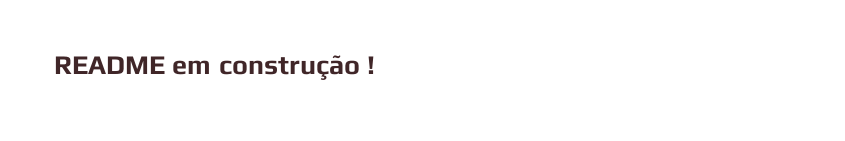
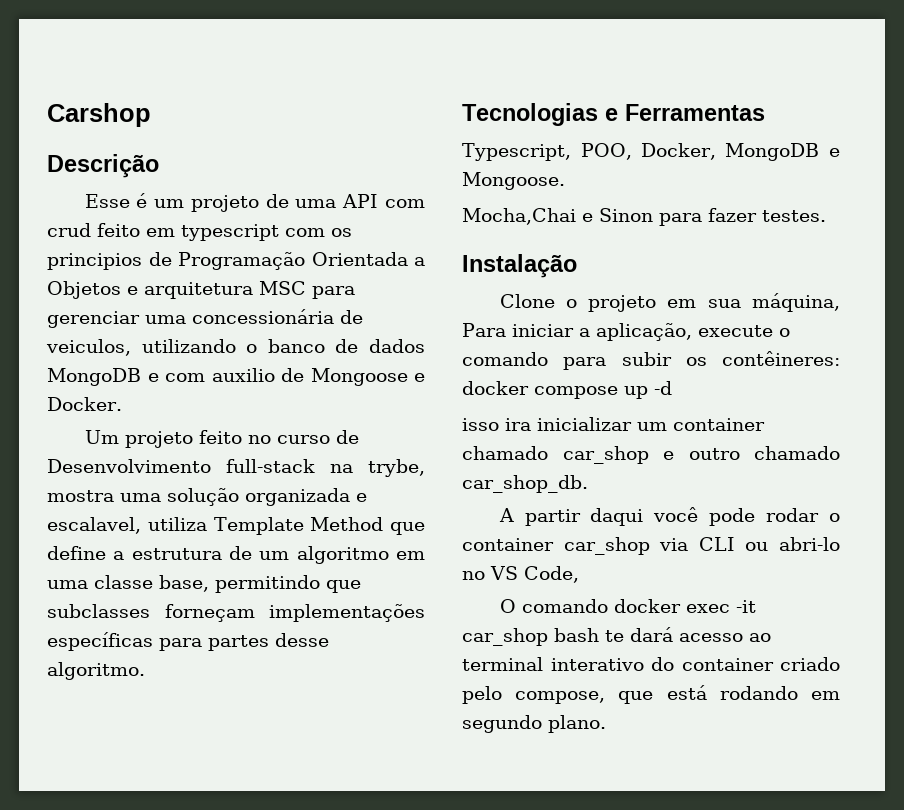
- README em construção !
+ Carshop
+ Descrição
+ Esse é um projeto de uma API com crud feito em typescript com os principios de Programação Orientada a Objetos e arquitetura MSC para gerenciar uma concessionária de veiculos, utilizando o banco de dados MongoDB e com auxilio de Mongoose e Docker.
+ Um projeto feito no curso de Desenvolvimento full-stack na trybe, mostra uma solução organizada e escalavel, utiliza Template Method que define a estrutura de um algoritmo em uma classe base, permitindo que subclasses forneçam implementações específicas para partes desse algoritmo.
+ Tecnologias e Ferramentas
+ Typescript, POO, Docker, MongoDB e Mongoose.
+ Mocha,Chai e Sinon para fazer testes.
+ Instalação
+ Clone o projeto em sua máquina, Para iniciar a aplicação, execute o comando para subir os contêineres: docker compose up -d
+ isso ira inicializar um container chamado car_shop e outro chamado car_shop_db.
+ A partir daqui você pode rodar o container car_shop via CLI ou abri-lo no VS Code,
+ O comando docker exec -it car_shop bash te dará acesso ao terminal interativo do container criado pelo compose, que está rodando em segundo plano.

